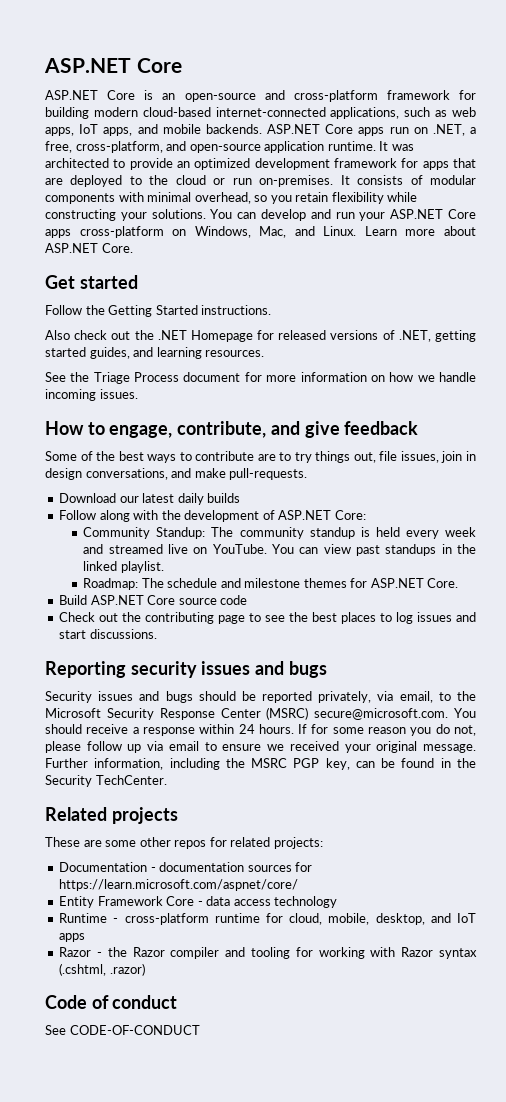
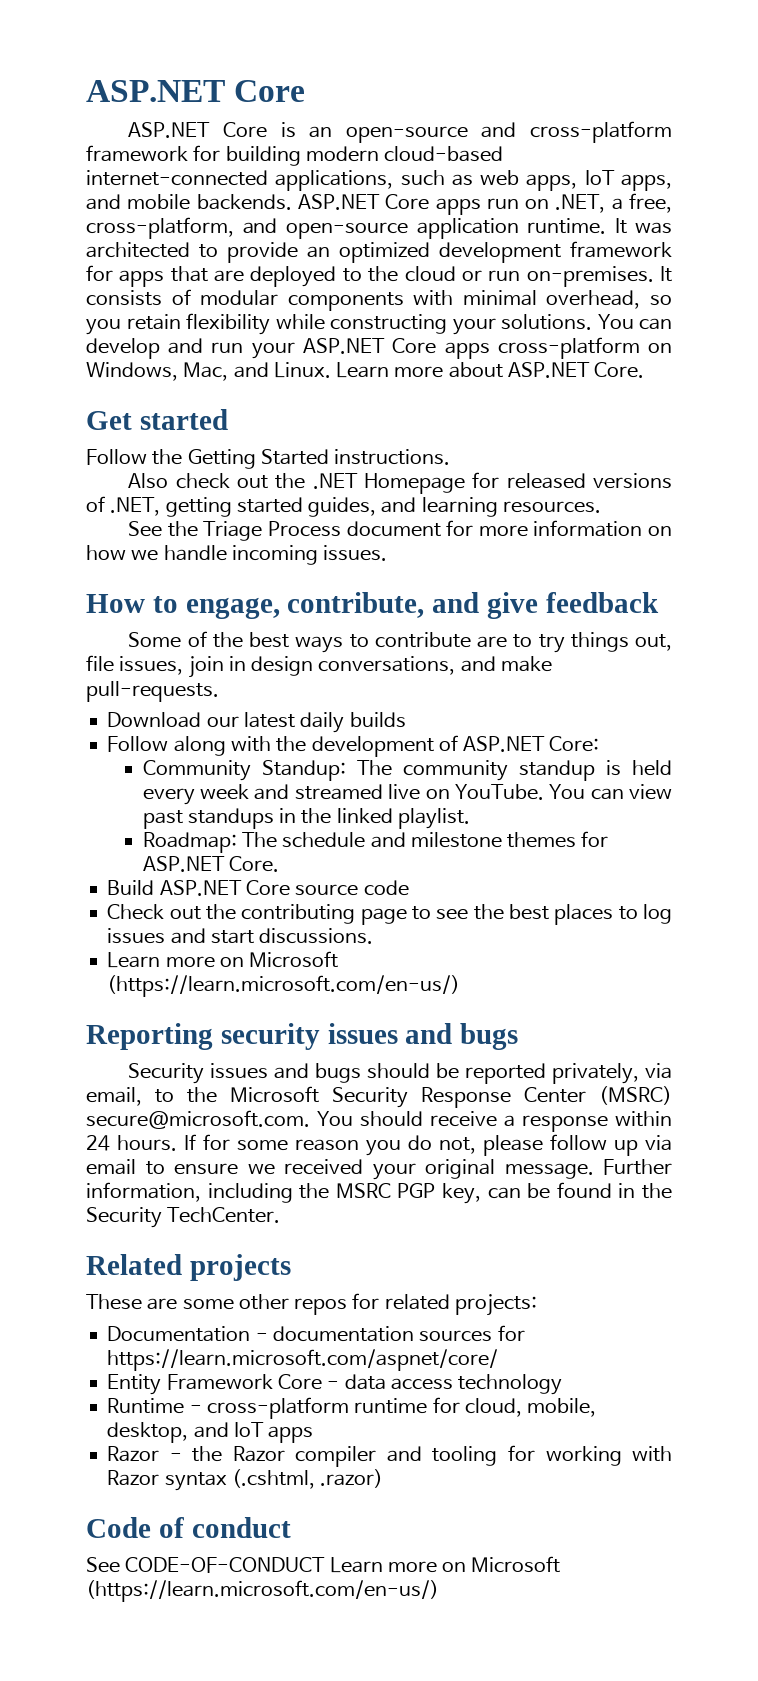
  Check out the contributing page to see the best places to log issues and start discussions.
+ Learn more on Microsoft (https://learn.microsoft.com/en-us/)
- See CODE-OF-CONDUCT
+ See CODE-OF-CONDUCT Learn more on Microsoft (https://learn.microsoft.com/en-us/)

